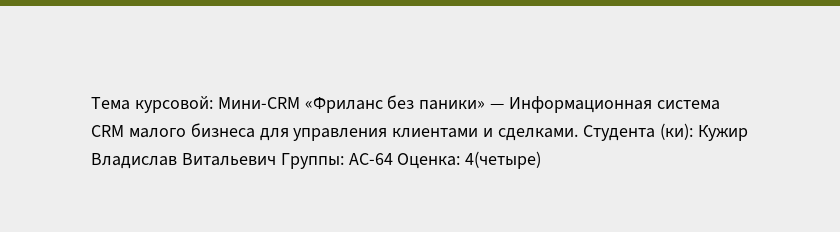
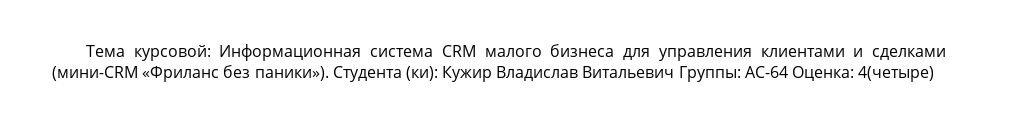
- Тема курсовой: Мини‑CRM «Фриланс без паники» — Информационная система CRM малого бизнеса для управления клиентами и сделками.
+ Тема курсовой: Информационная система CRM малого бизнеса для управления клиентами и сделками (мини‑CRM «Фриланс без паники»).

